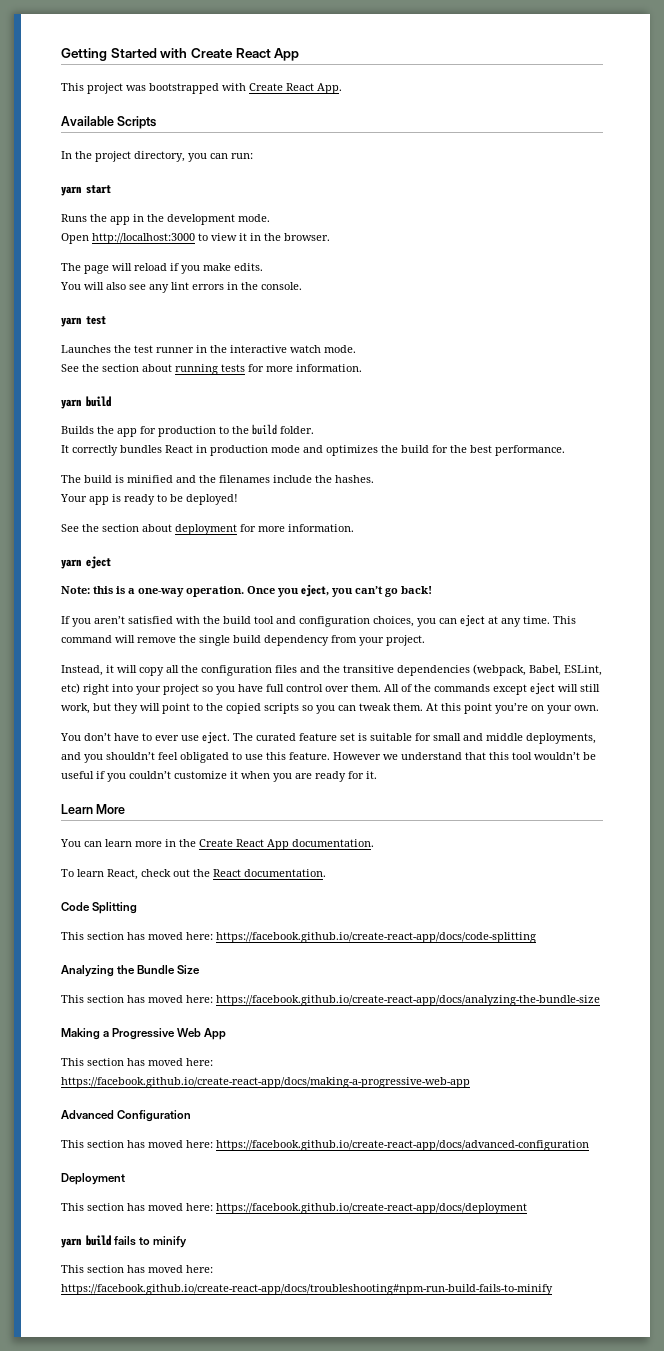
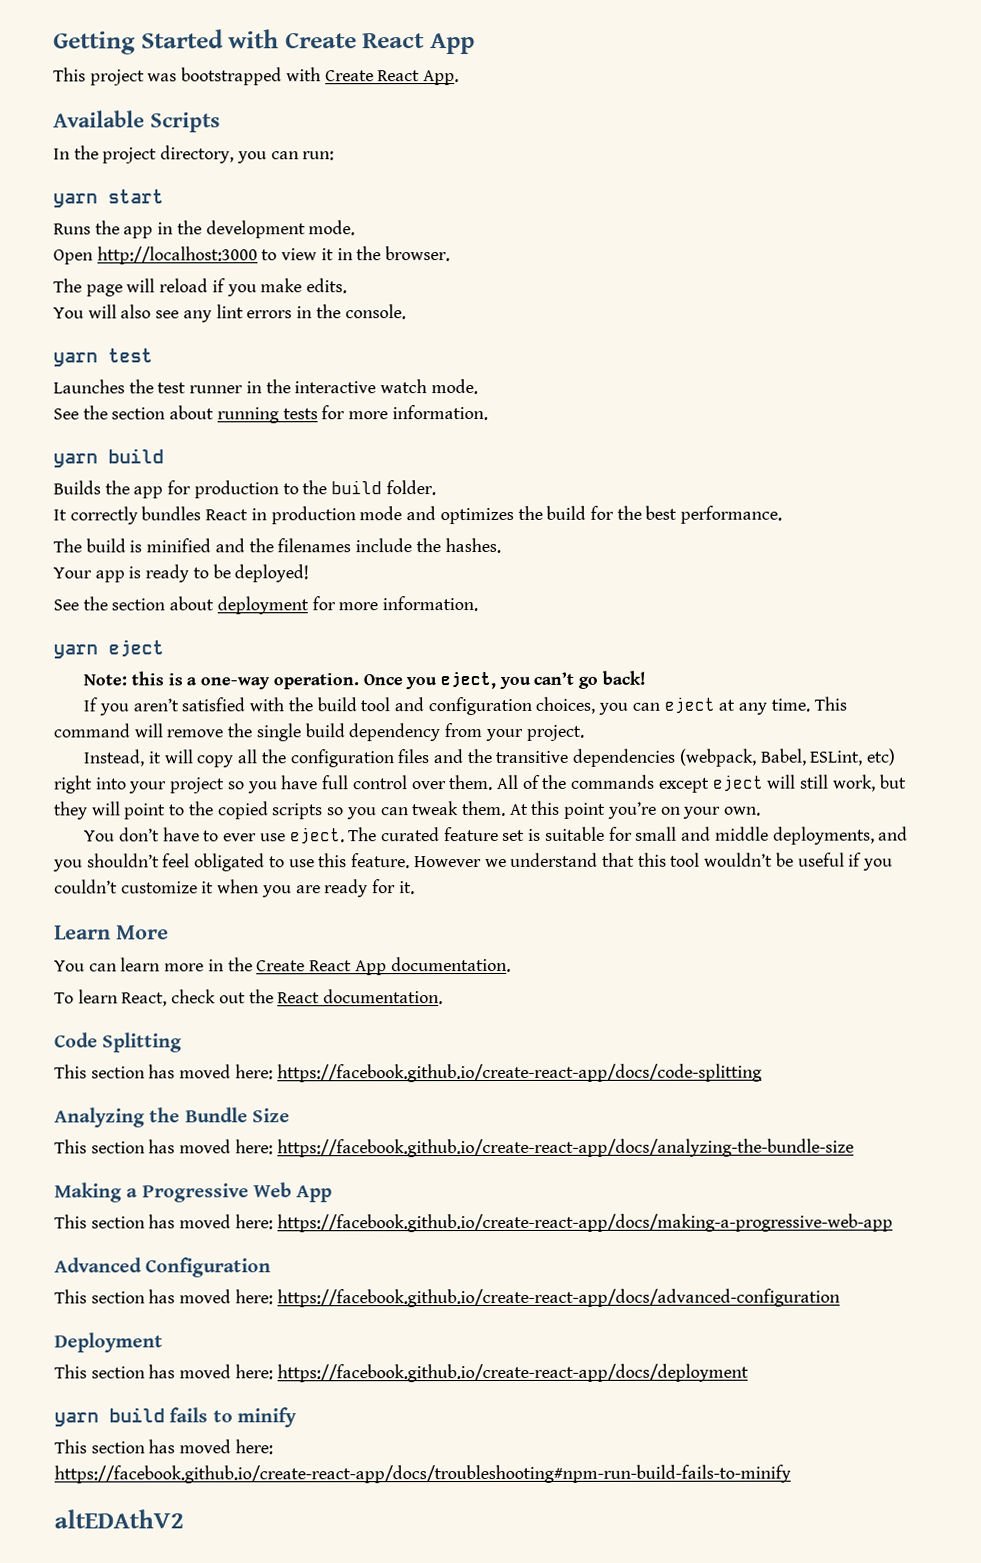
+ altEDAthV2

